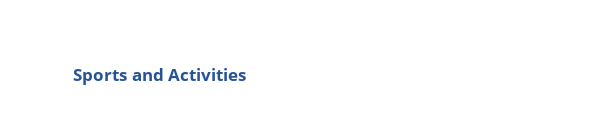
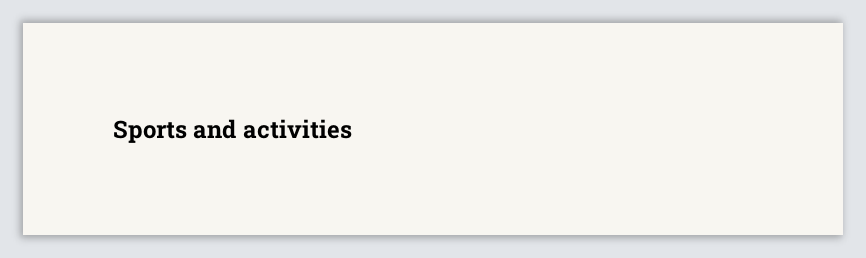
- Sports and Activities
+ Sports and activities

